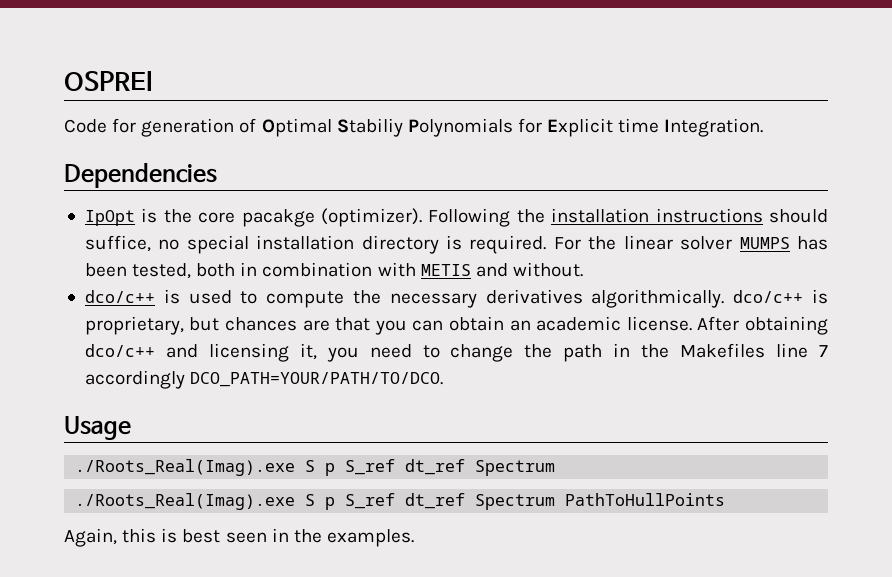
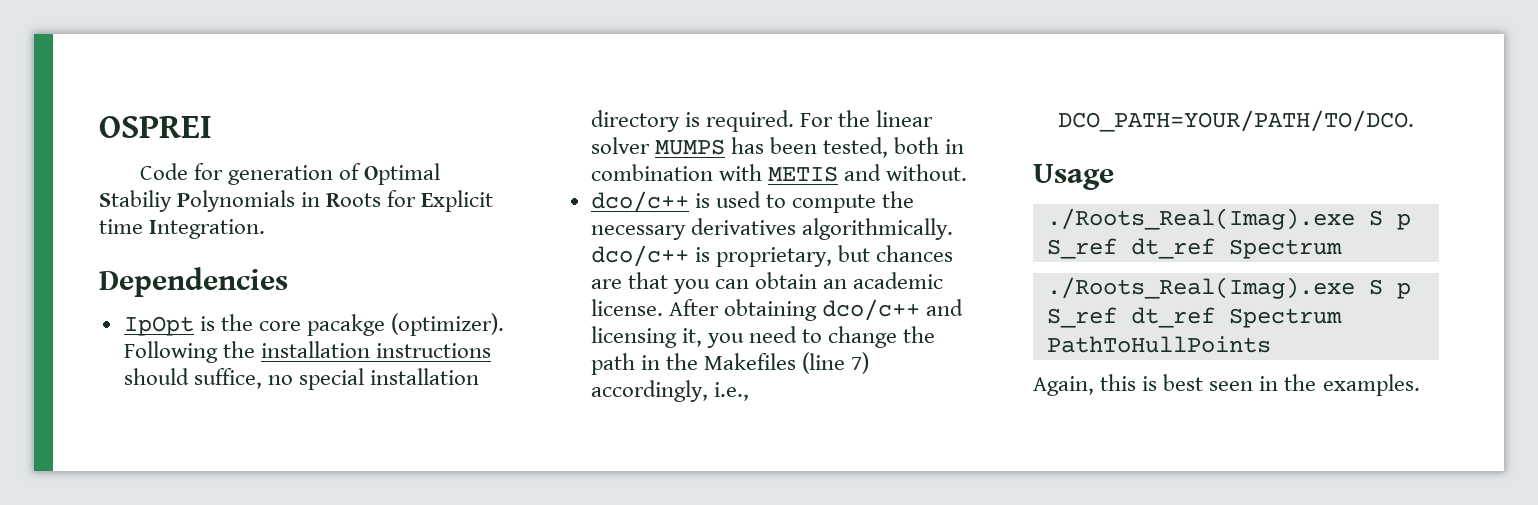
- Code for generation of Optimal Stabiliy Polynomials for Explicit time Integration.
+ Code for generation of Optimal Stabiliy Polynomials in Roots for Explicit time Integration.
- After obtaining dco/c++ and licensing it, you need to change the path in the Makefiles line 7 accordingly DCO_PATH=YOUR/PATH/TO/DCO.
+ After obtaining dco/c++ and licensing it, you need to change the path in the Makefiles (line 7) accordingly, i.e., DCO_PATH=YOUR/PATH/TO/DCO.

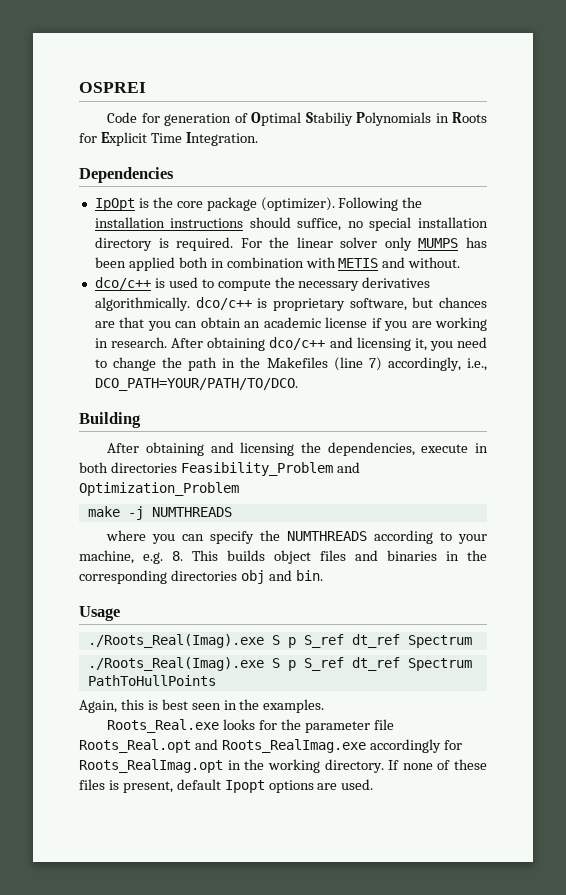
- Code for generation of Optimal Stabiliy Polynomials in Roots for Explicit time Integration.
+ Code for generation of Optimal Stabiliy Polynomials in Roots for Explicit Time Integration.
- IpOpt is the core pacakge (optimizer).
+ IpOpt is the core package (optimizer).
- For the linear solver MUMPS has been tested, both in combination with METIS and without.
+ For the linear solver only MUMPS has been applied both in combination with METIS and without.
- dco/c++ is used to compute the necessary derivatives algorithmically. dco/c++ is proprietary, but chances are that you can obtain an academic license.
+ dco/c++ is used to compute the necessary derivatives algorithmically. dco/c++ is proprietary software, but chances are that you can obtain an academic license if you are working in research.
+ Building
+ After obtaining and licensing the dependencies, execute in both directories Feasibility_Problem and Optimization_Problem
+ make -j NUMTHREADS
+ where you can specify the NUMTHREADS according to your machine, e.g. 8. This builds object files and binaries in the corresponding directories obj and bin.
+ Roots_Real.exe looks for the parameter file Roots_Real.opt and Roots_RealImag.exe accordingly for Roots_RealImag.opt in the working directory. If none of these files is present, default Ipopt options are used.

